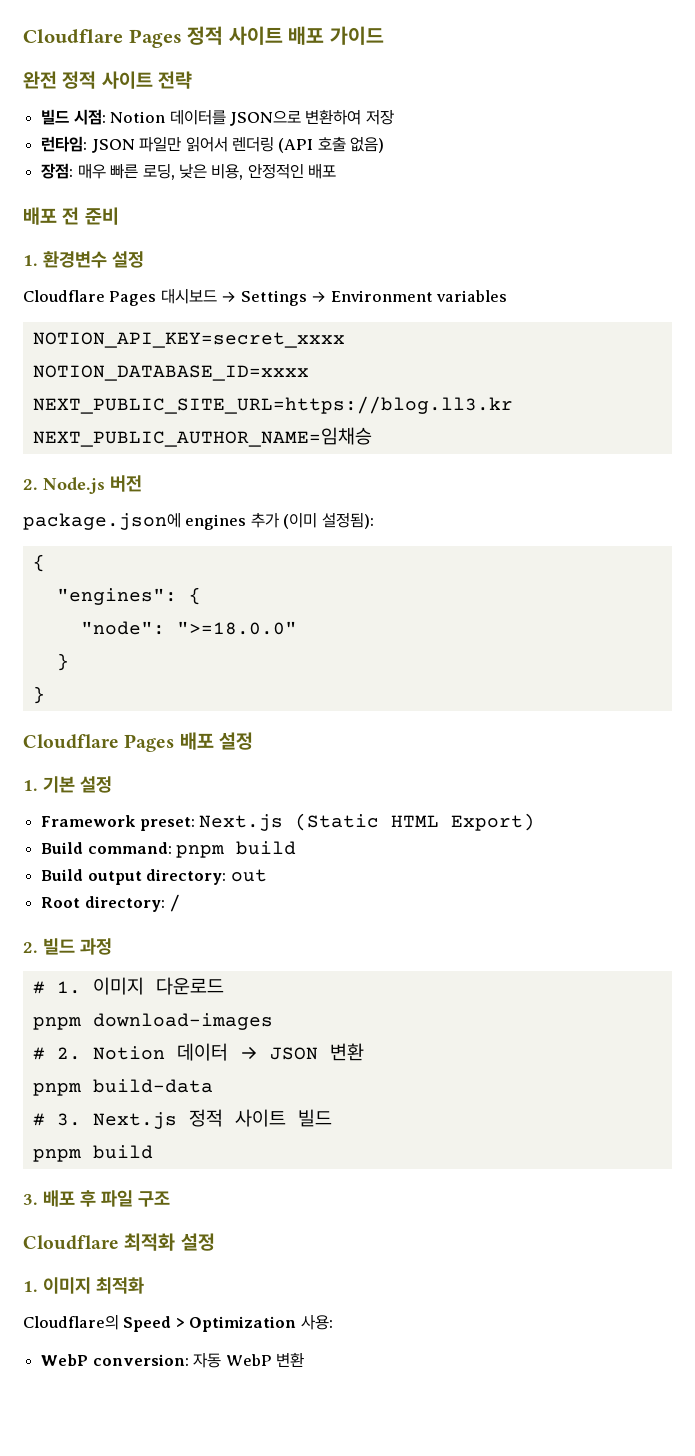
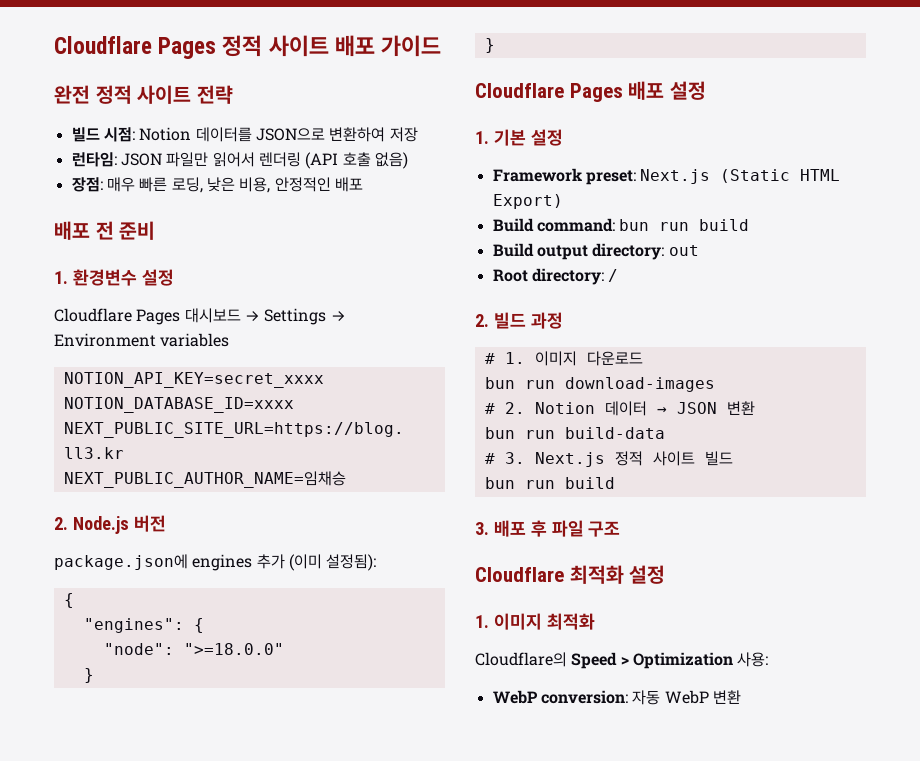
- Build command: pnpm build
+ Build command: bun run build
- pnpm download-images
+ bun run download-images
- pnpm build-data
+ bun run build-data
  # 3. Next.js 정적 사이트 빌드
- pnpm build
+ bun run build

